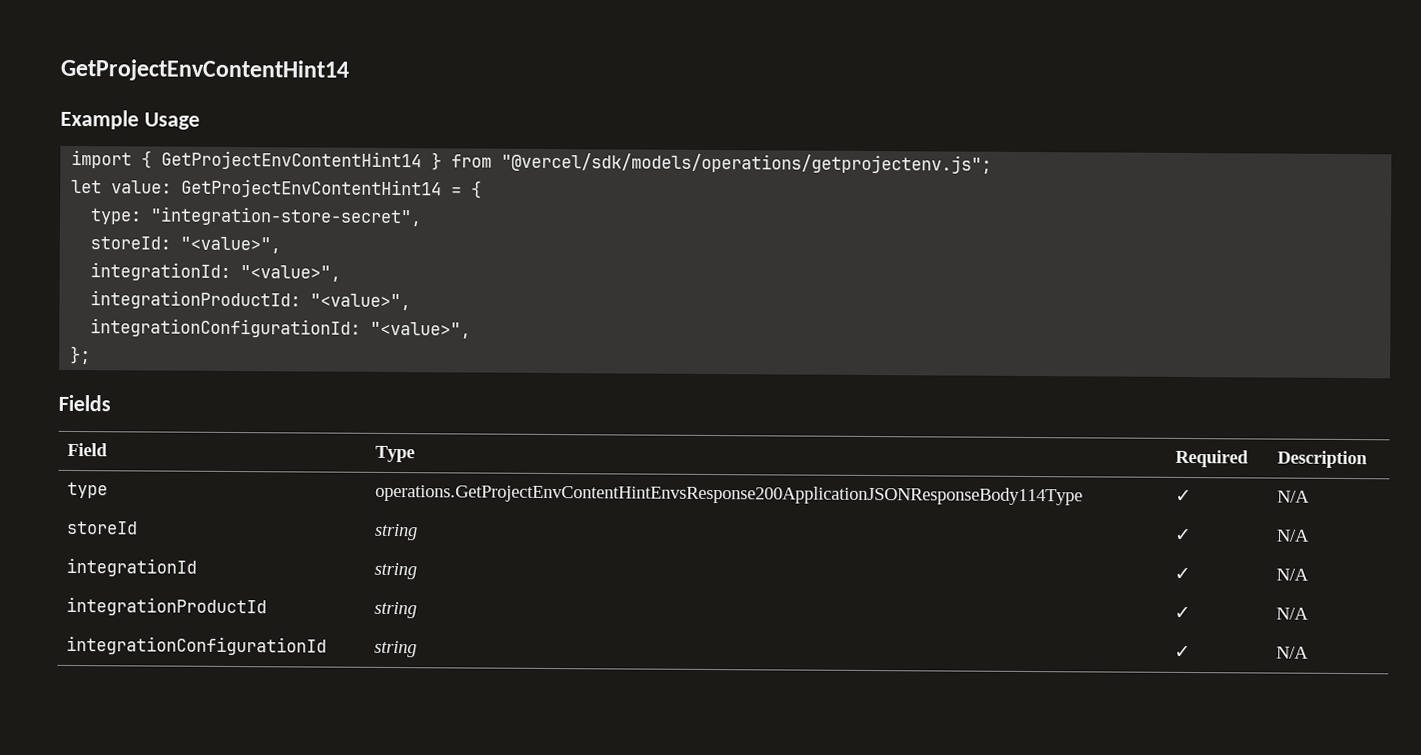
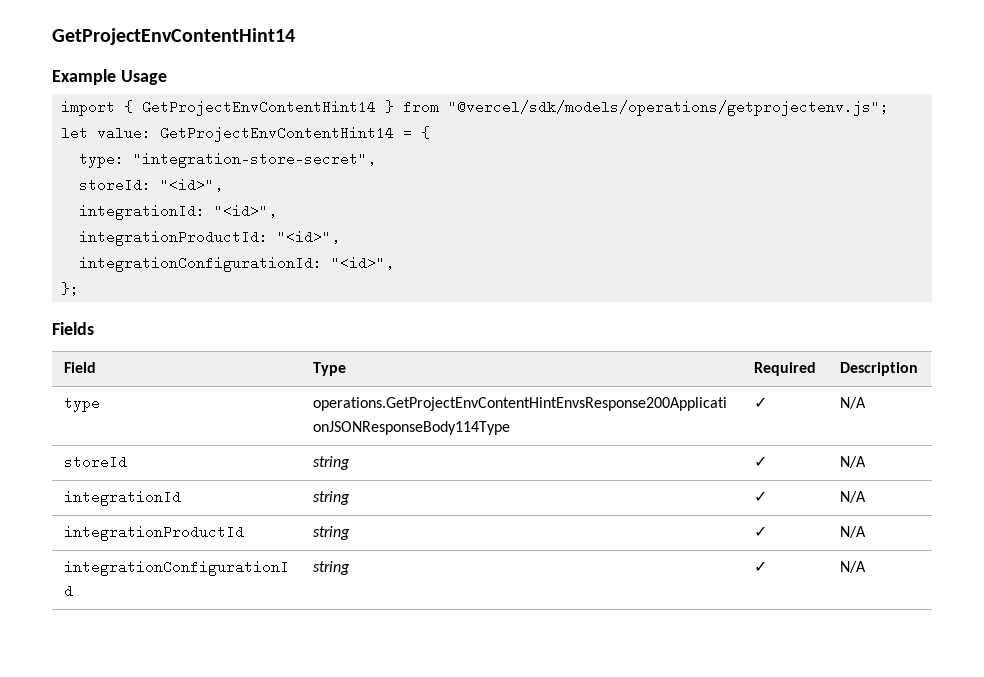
- storeId: "<value>",
+ storeId: "<id>",
- integrationId: "<value>",
+ integrationId: "<id>",
- integrationProductId: "<value>",
+ integrationProductId: "<id>",
- integrationConfigurationId: "<value>",
+ integrationConfigurationId: "<id>",

